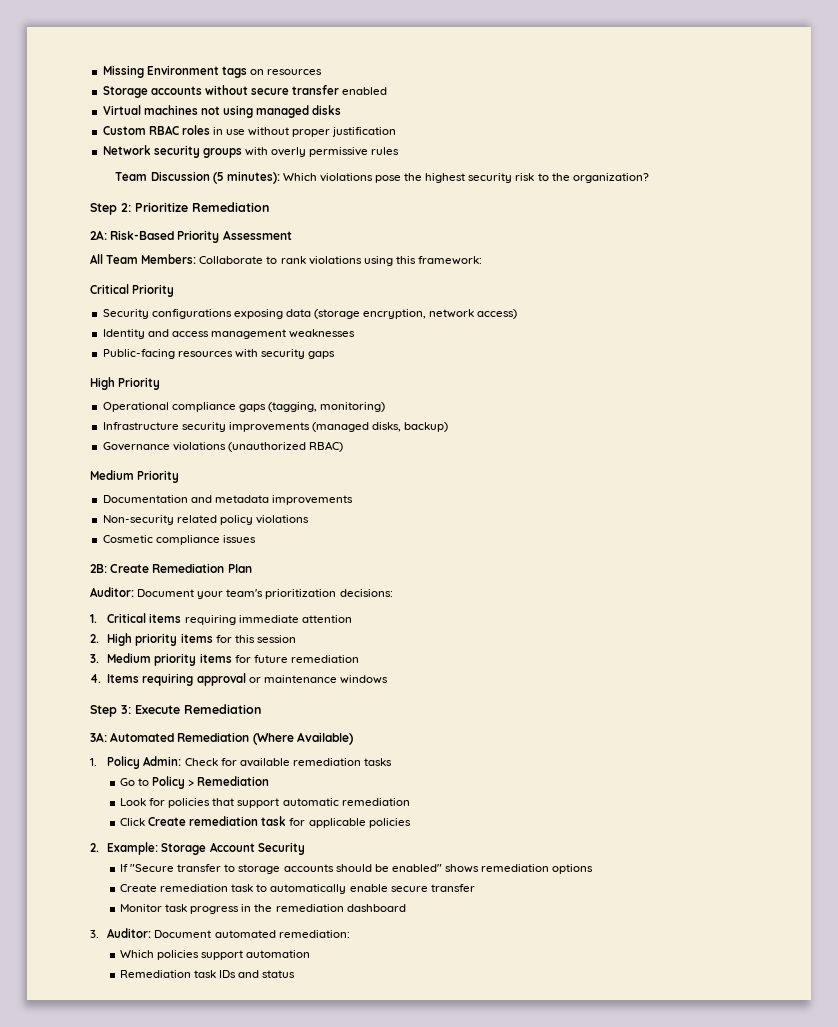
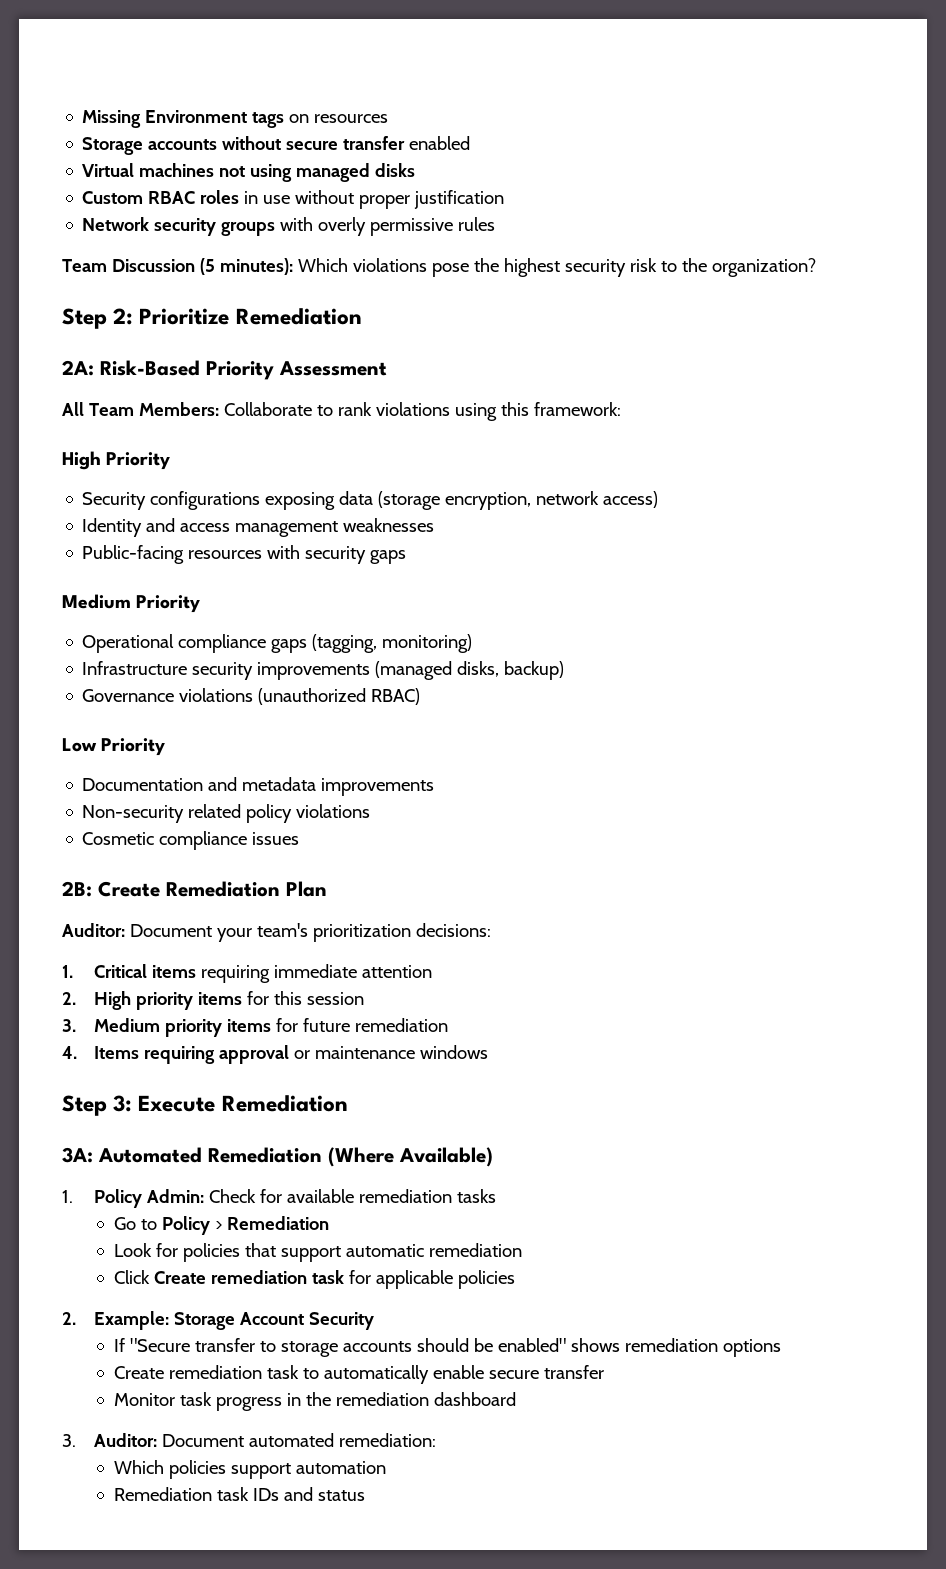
- Critical Priority
+ High Priority
- High Priority
+ Medium Priority
- Medium Priority
+ Low Priority

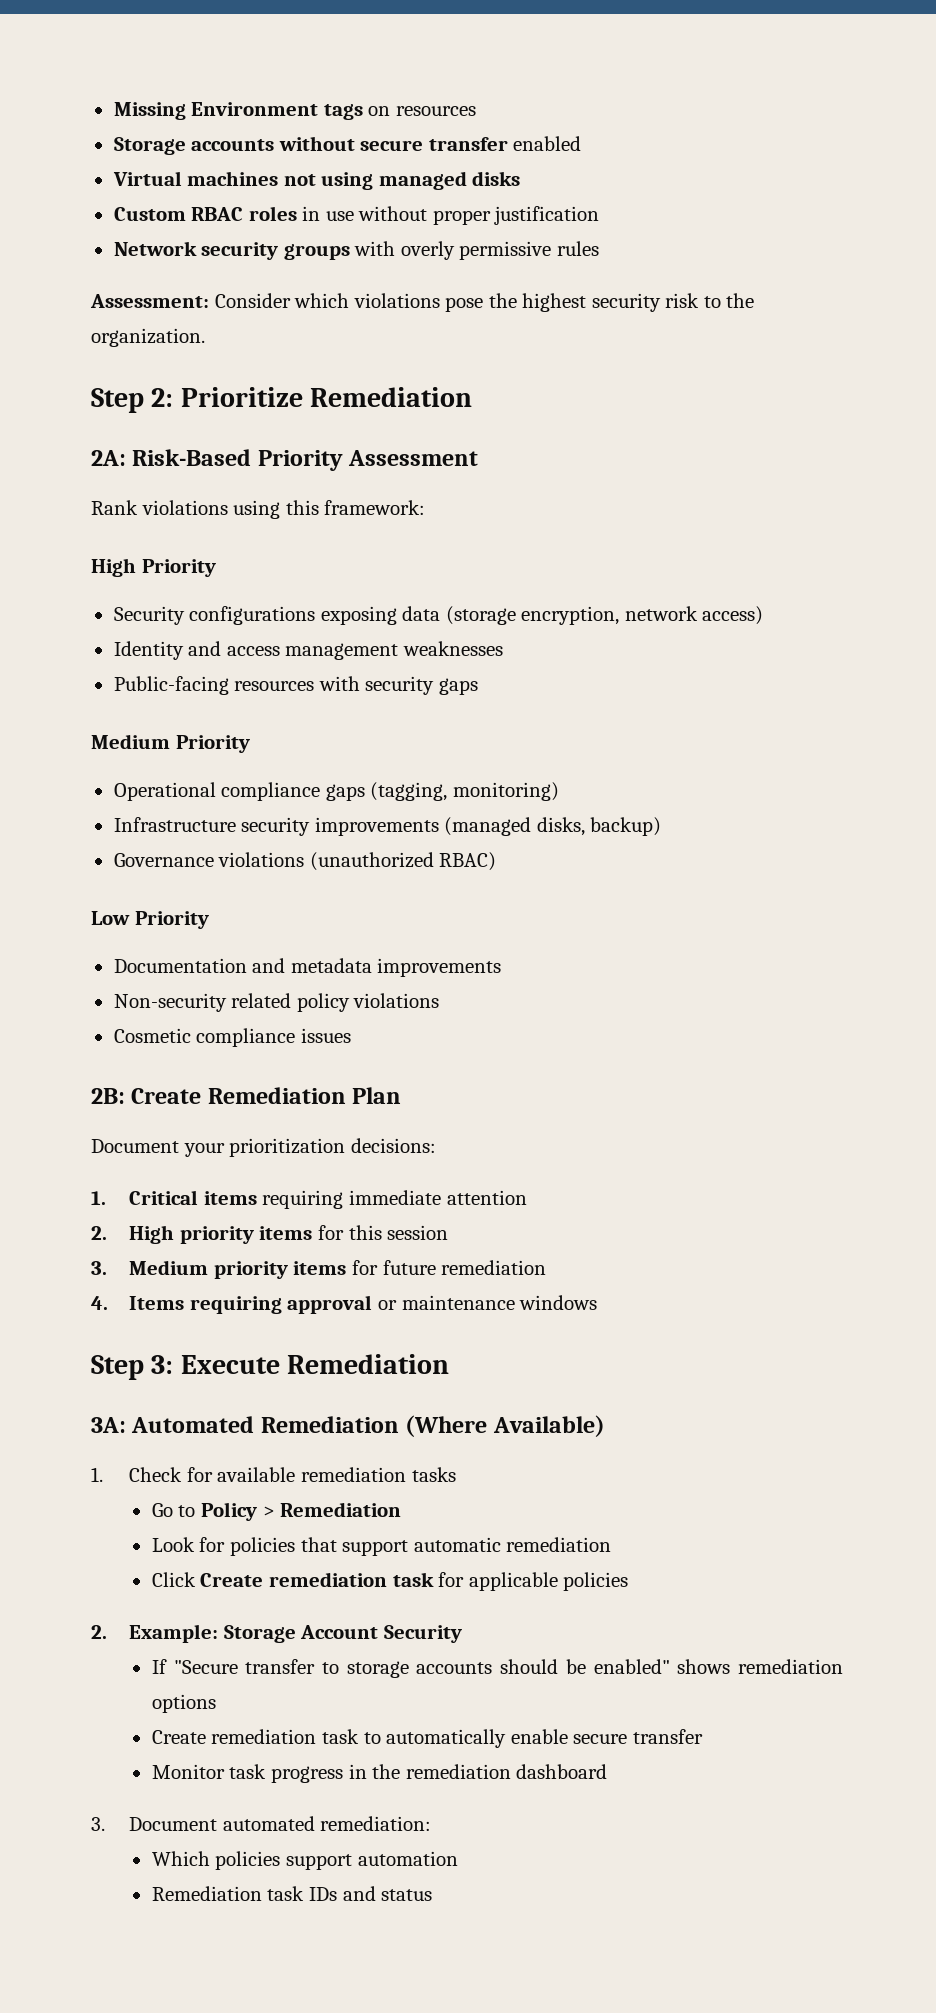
- Team Discussion (5 minutes): Which violations pose the highest security risk to the organization?
+ Assessment: Consider which violations pose the highest security risk to the organization.
- All Team Members: Collaborate to rank violations using this framework:
+ Rank violations using this framework:
- Auditor: Document your team's prioritization decisions:
+ Document your prioritization decisions:
- 1. Policy Admin: Check for available remediation tasks
+ 1. Check for available remediation tasks
- 3. Auditor: Document automated remediation:
+ 3. Document automated remediation:

